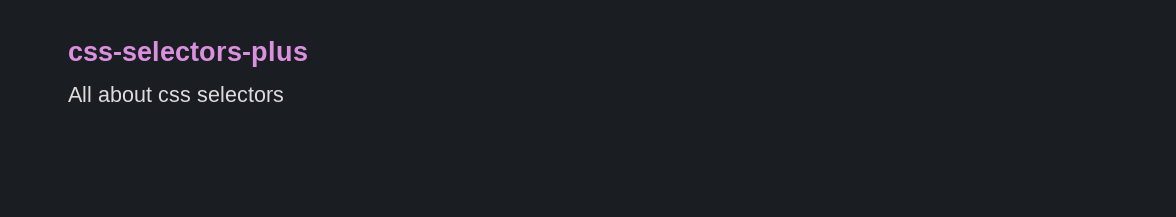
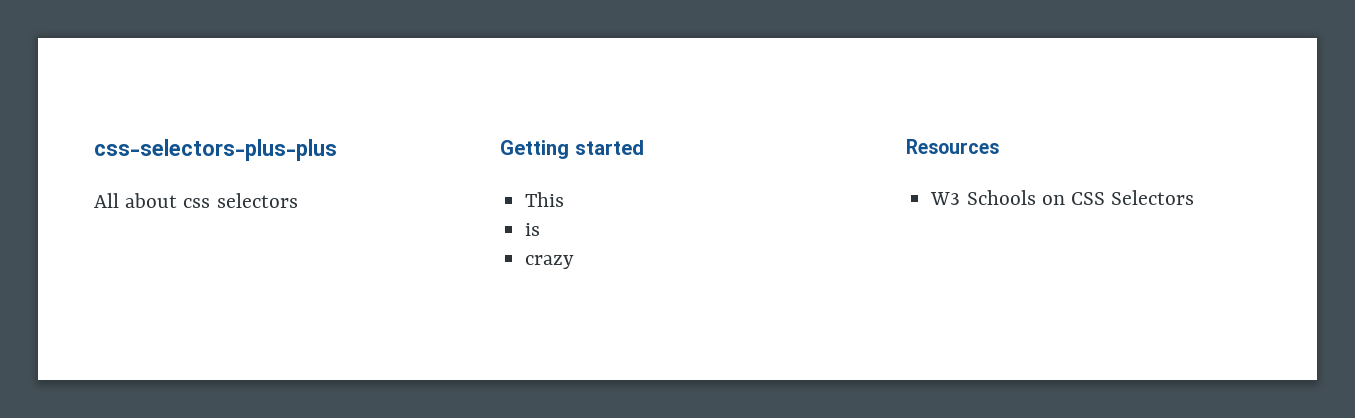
- css-selectors-plus
+ css-selectors-plus-plus
+ Getting started
+ This
+ is
+ crazy
+ Resources
+ W3 Schools on CSS Selectors

